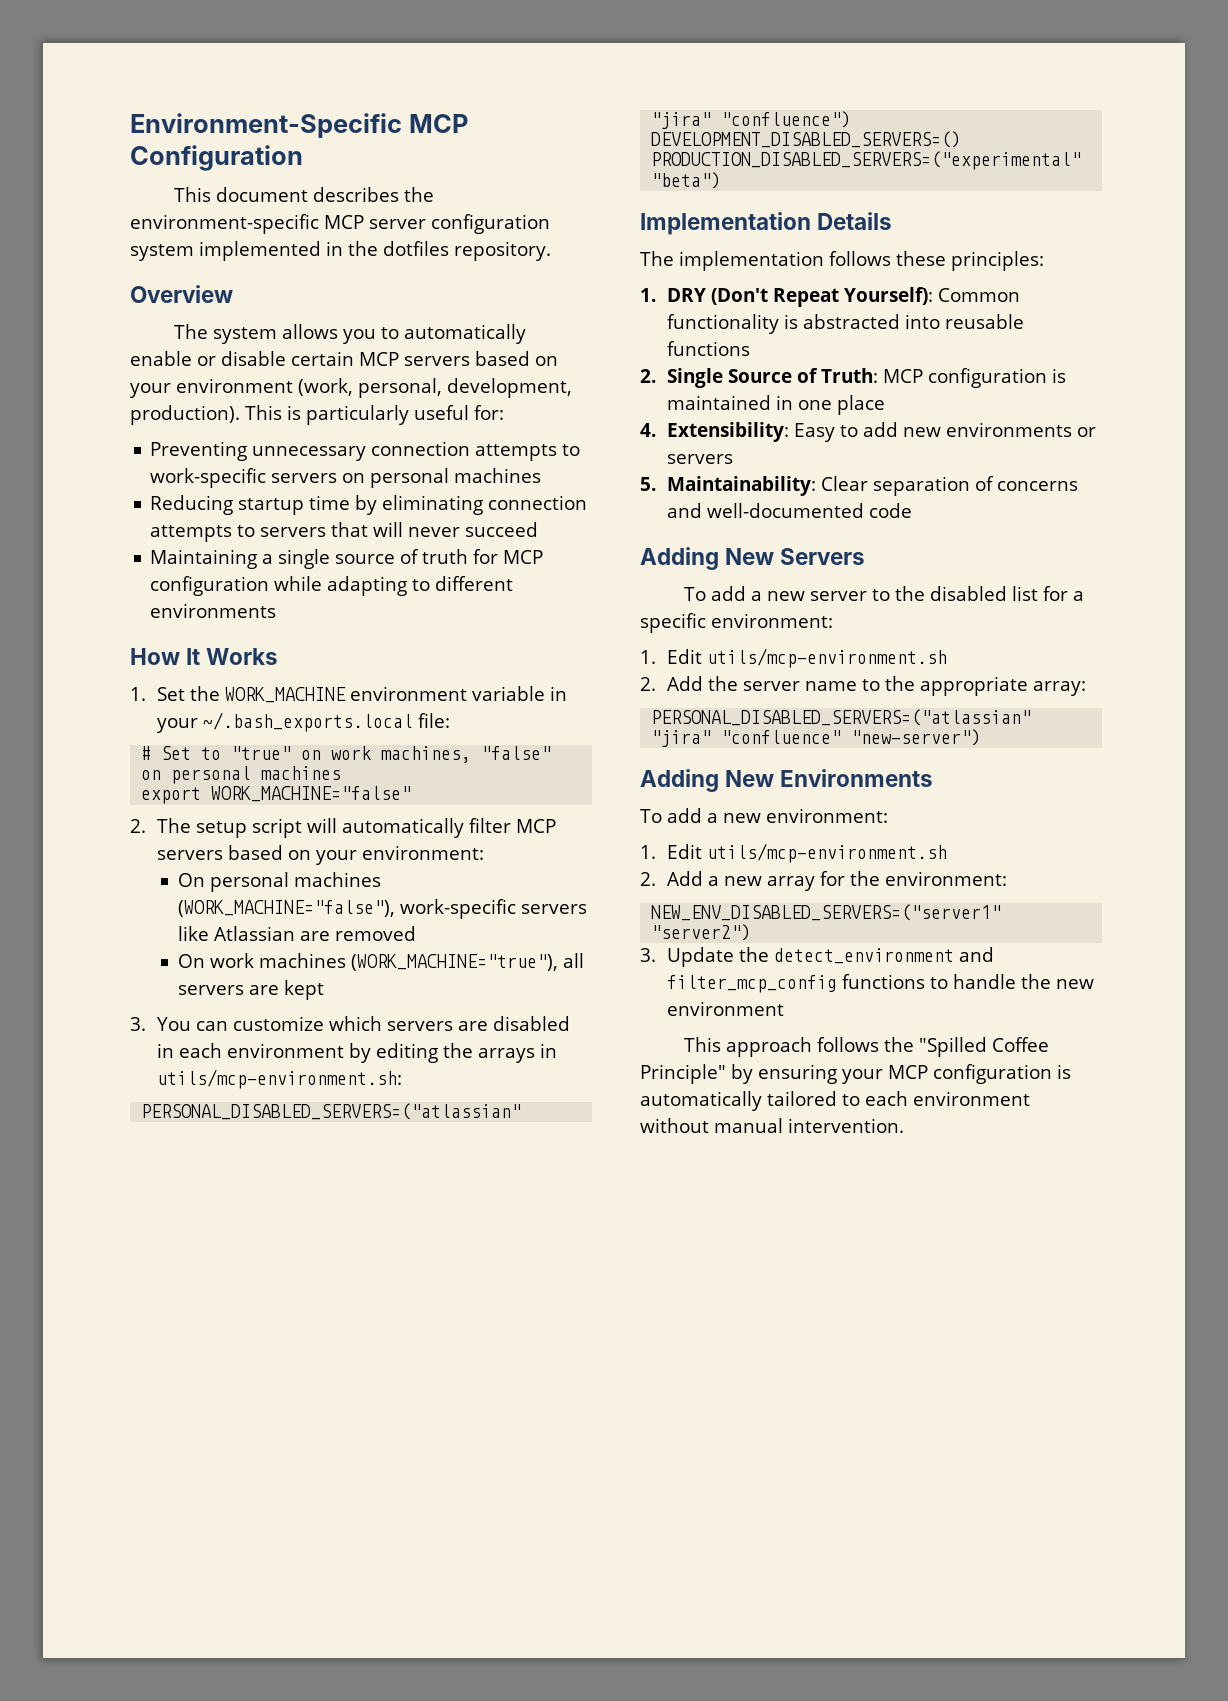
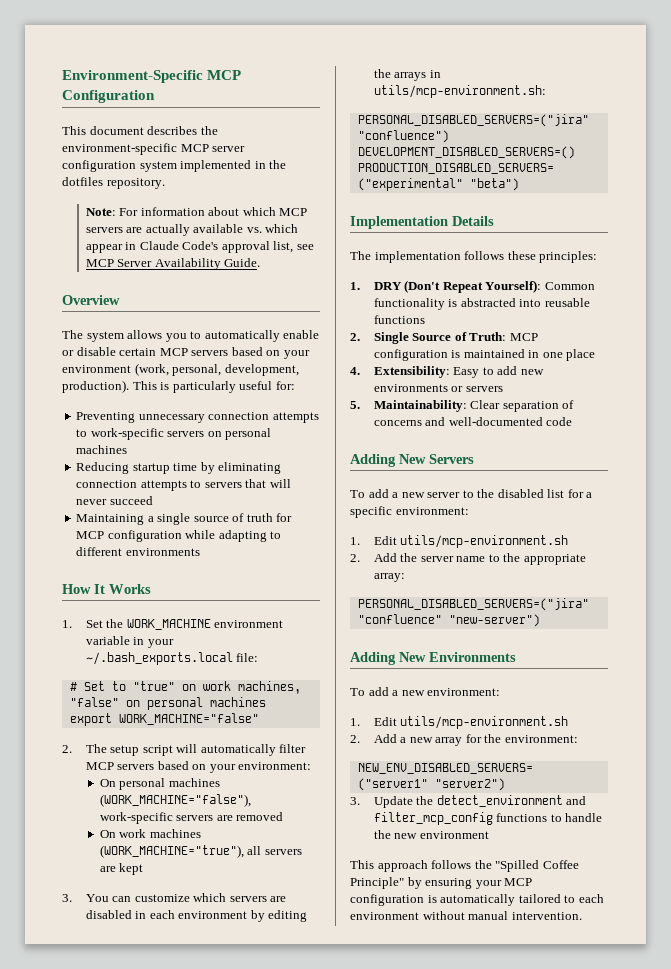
+ Note: For information about which MCP servers are actually available vs. which appear in Claude Code's approval list, see MCP Server Availability Guide.
- On personal machines (WORK_MACHINE="false"), work-specific servers like Atlassian are removed
+ On personal machines (WORK_MACHINE="false"), work-specific servers are removed
- PERSONAL_DISABLED_SERVERS=("atlassian" "jira" "confluence")
+ PERSONAL_DISABLED_SERVERS=("jira" "confluence")
- PERSONAL_DISABLED_SERVERS=("atlassian" "jira" "confluence" "new-server")
+ PERSONAL_DISABLED_SERVERS=("jira" "confluence" "new-server")

